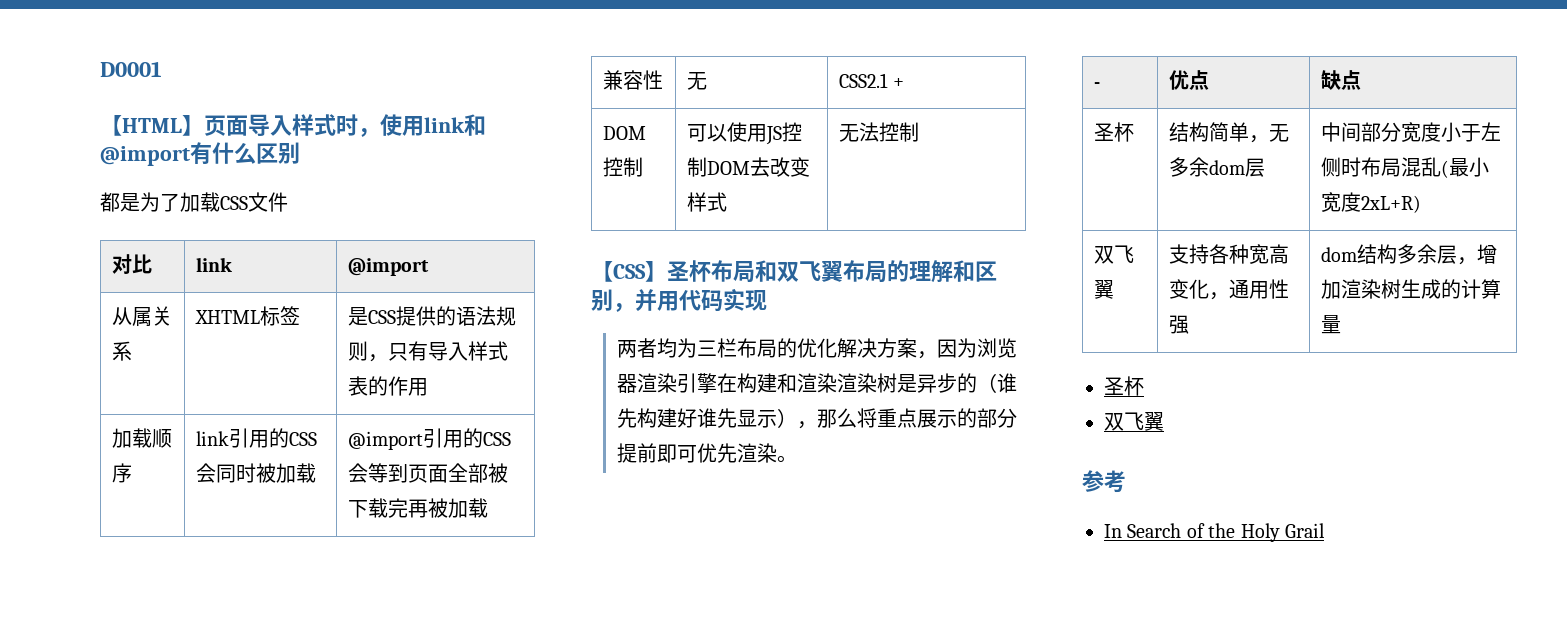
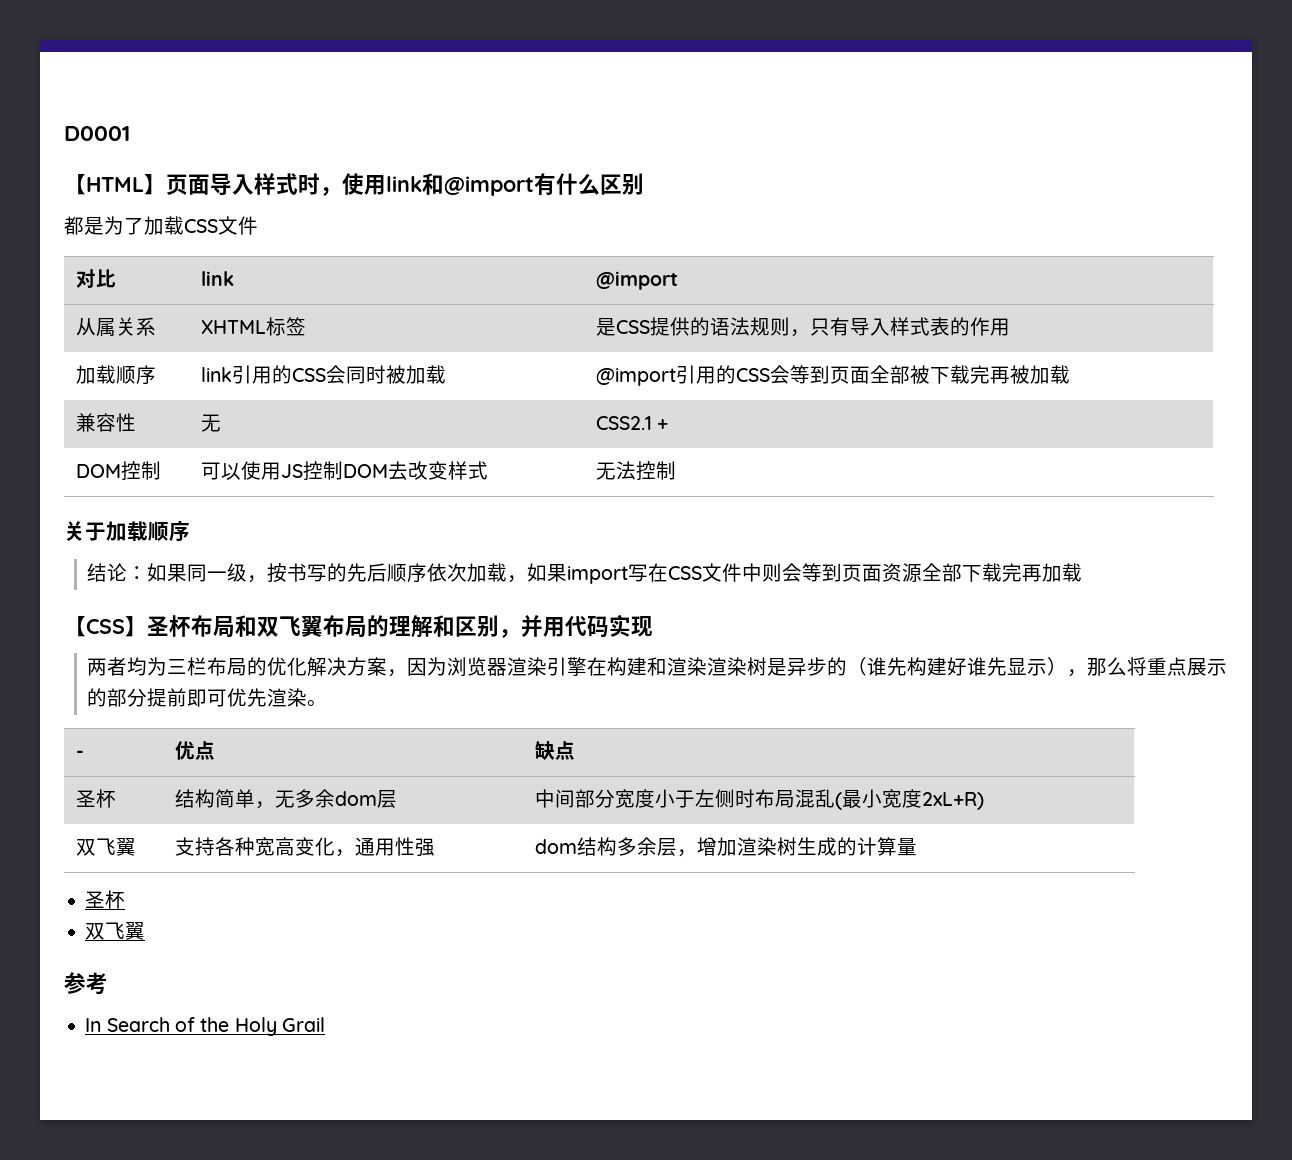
+ 关于加载顺序
+ 结论：如果同一级，按书写的先后顺序依次加载，如果import写在CSS文件中则会等到页面资源全部下载完再加载

